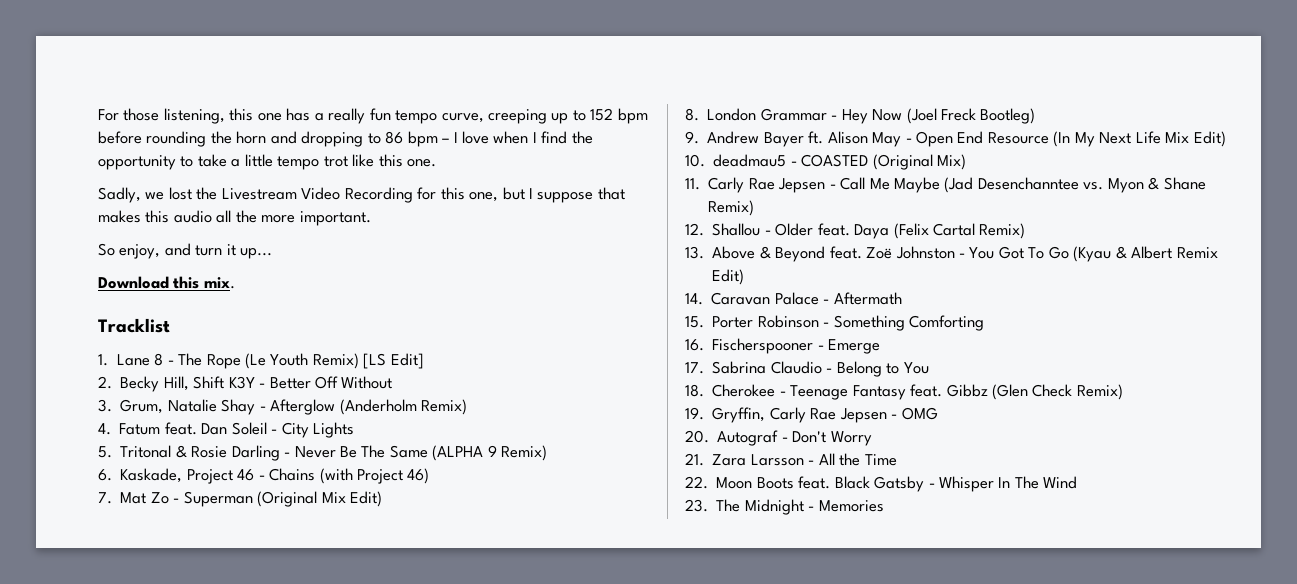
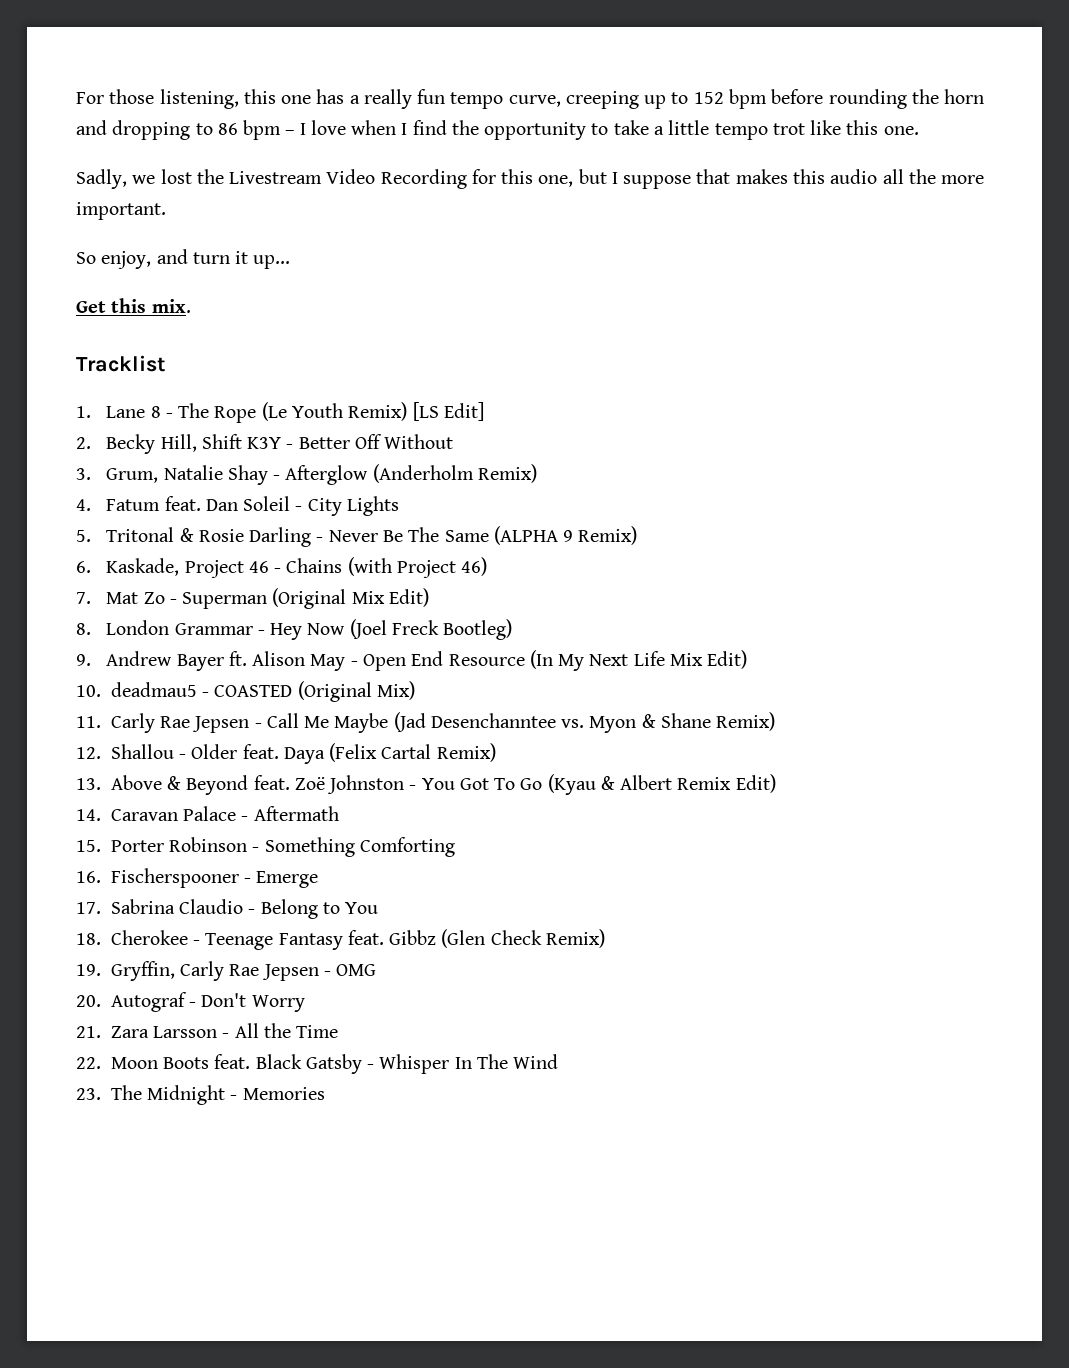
- Download this mix.
+ Get this mix.

